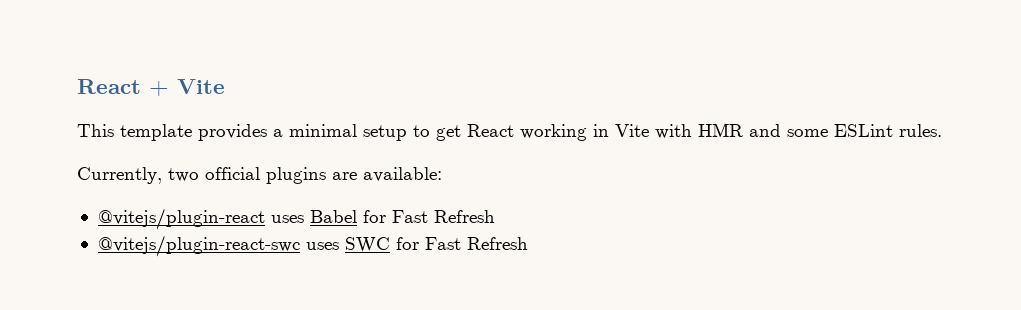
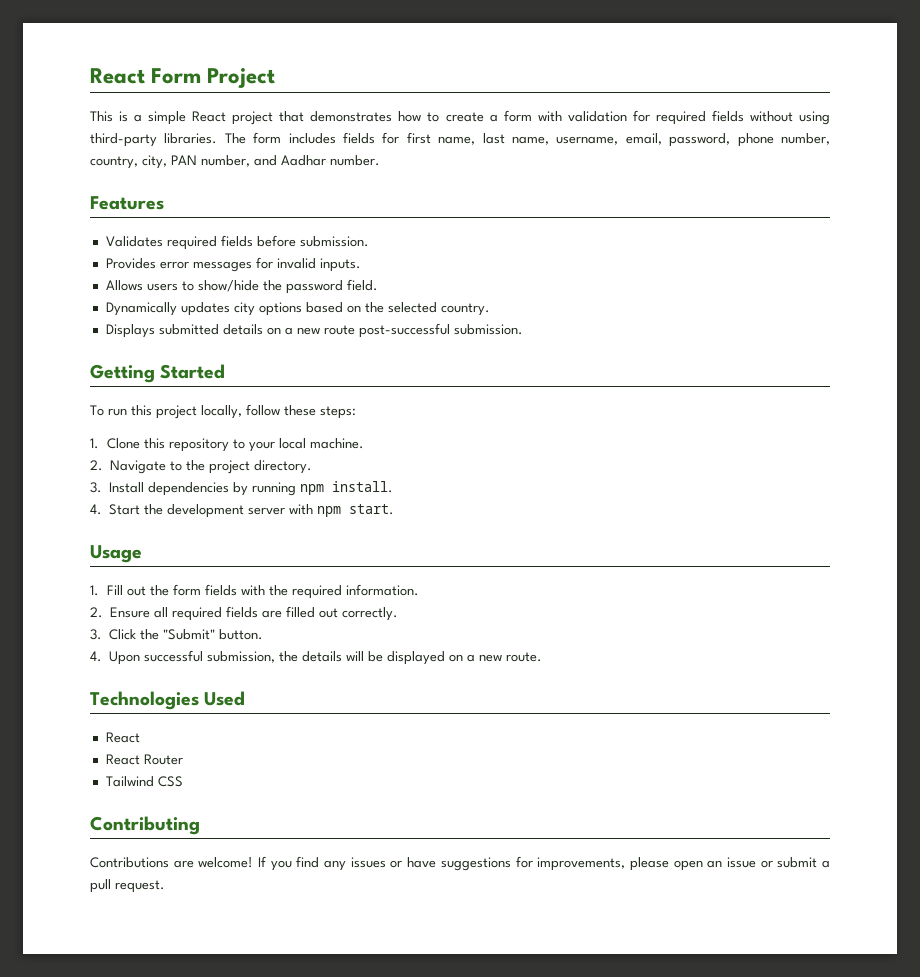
- React + Vite
+ React Form Project
- This template provides a minimal setup to get React working in Vite with HMR and some ESLint rules.
- Currently, two official plugins are available:
- @vitejs/plugin-react uses Babel for Fast Refresh
- @vitejs/plugin-react-swc uses SWC for Fast Refresh
+ This is a simple React project that demonstrates how to create a form with validation for required fields without using third-party libraries. The form includes fields for first name, last name, username, email, password, phone number, country, city, PAN number, and Aadhar number.
+ Features
+ Validates required fields before submission.
+ Provides error messages for invalid inputs.
+ Allows users to show/hide the password field.
+ Dynamically updates city options based on the selected country.
+ Displays submitted details on a new route post-successful submission.
+ Getting Started
+ To run this project locally, follow these steps:
+ 1. Clone this repository to your local machine.
+ 2. Navigate to the project directory.
+ 3. Install dependencies by running npm install.
+ 4. Start the development server with npm start.
+ Usage
+ 1. Fill out the form fields with the required information.
+ 2. Ensure all required fields are filled out correctly.
+ 3. Click the "Submit" button.
+ 4. Upon successful submission, the details will be displayed on a new route.
+ Technologies Used
+ React
+ React Router
+ Tailwind CSS
+ Contributing
+ Contributions are welcome! If you find any issues or have suggestions for improvements, please open an issue or submit a pull request.

